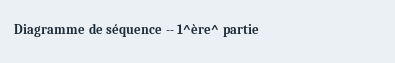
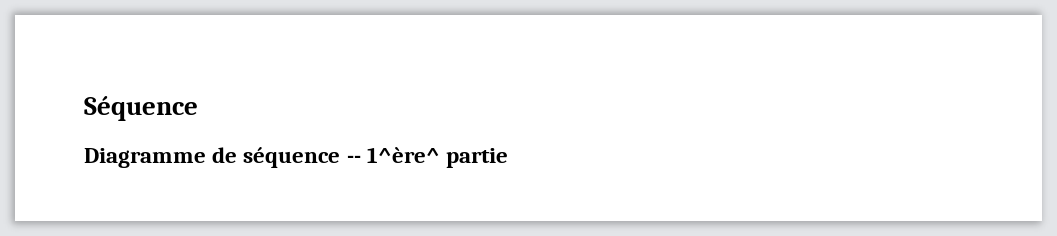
+ Séquence

